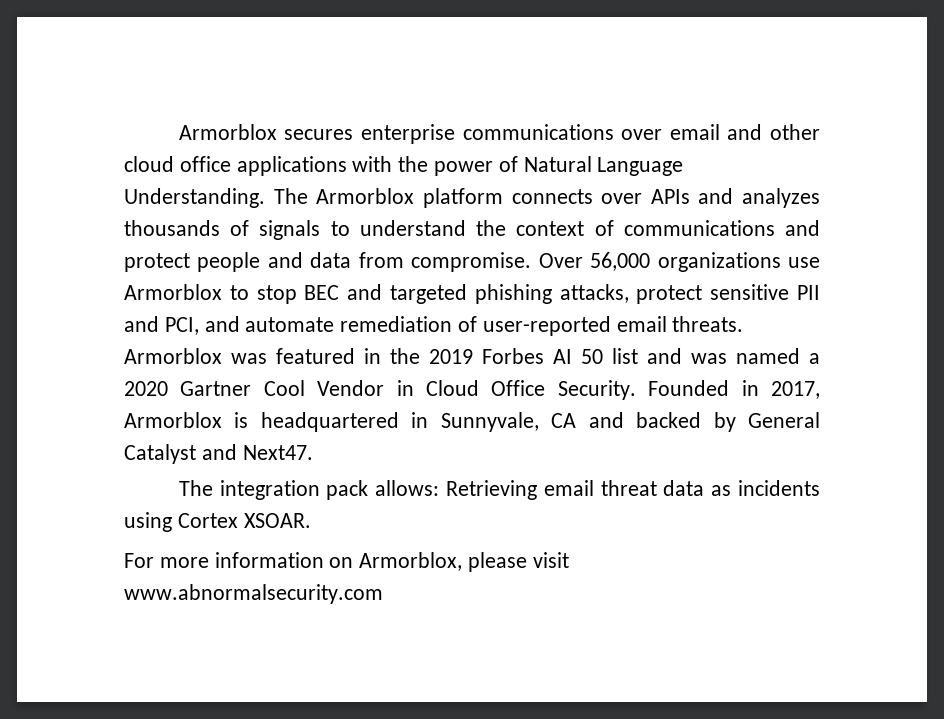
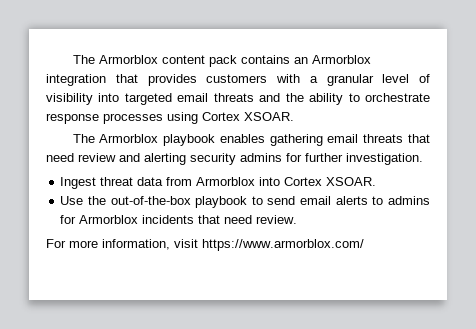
- Armorblox secures enterprise communications over email and other cloud office applications with the power of Natural Language Understanding. The Armorblox platform connects over APIs and analyzes thousands of signals to understand the context of communications and protect people and data from compromise. Over 56,000 organizations use Armorblox to stop BEC and targeted phishing attacks, protect sensitive PII and PCI, and automate remediation of user-reported email threats. Armorblox was featured in the 2019 Forbes AI 50 list and was named a 2020 Gartner Cool Vendor in Cloud Office Security. Founded in 2017, Armorblox is headquartered in Sunnyvale, CA and backed by General Catalyst and Next47.
- The integration pack allows: Retrieving email threat data as incidents using Cortex XSOAR.
- For more information on Armorblox, please visit www.abnormalsecurity.com
+ The Armorblox content pack contains an Armorblox integration that provides customers with a granular level of visibility into targeted email threats and the ability to orchestrate response processes using Cortex XSOAR.
+ The Armorblox playbook enables gathering email threats that need review and alerting security admins for further investigation.
+ Ingest threat data from Armorblox into Cortex XSOAR.
+ Use the out-of-the-box playbook to send email alerts to admins for Armorblox incidents that need review.
+ For more information, visit https://www.armorblox.com/

